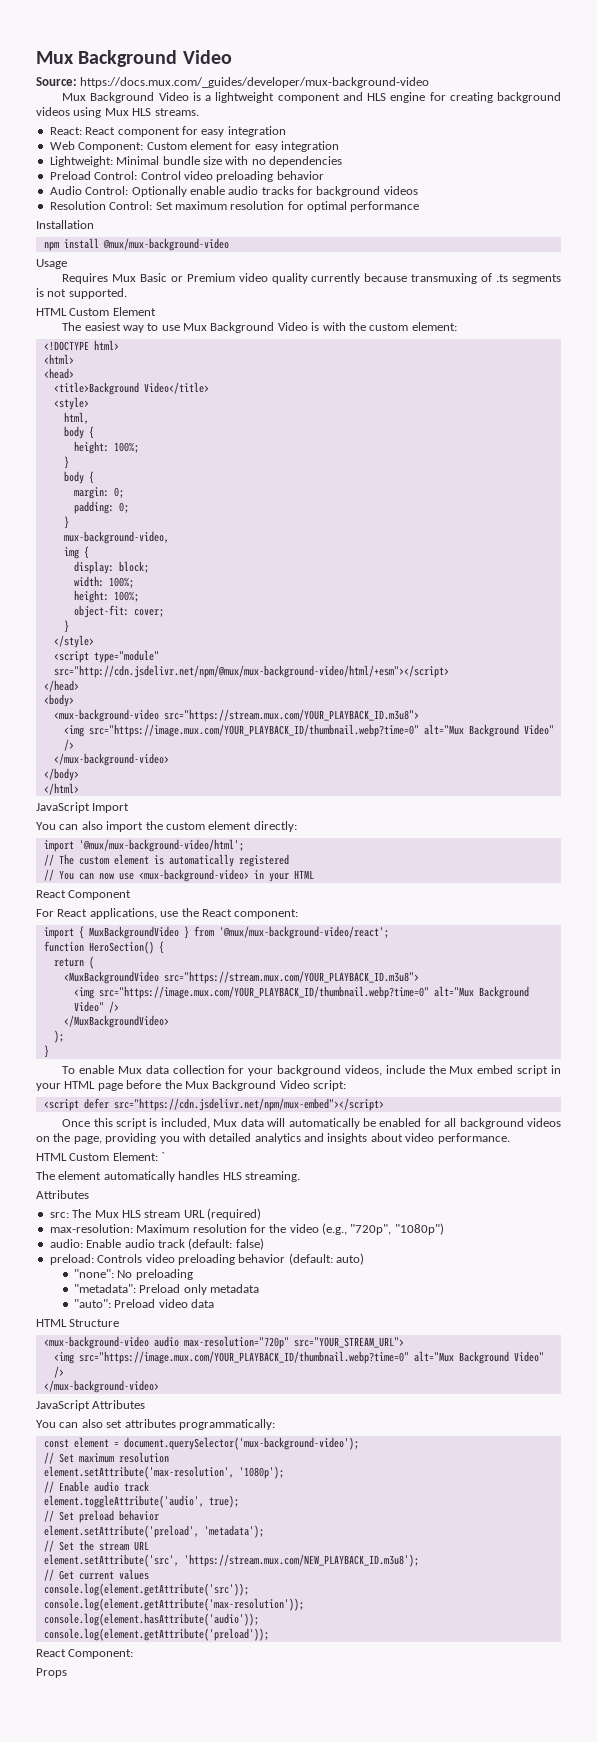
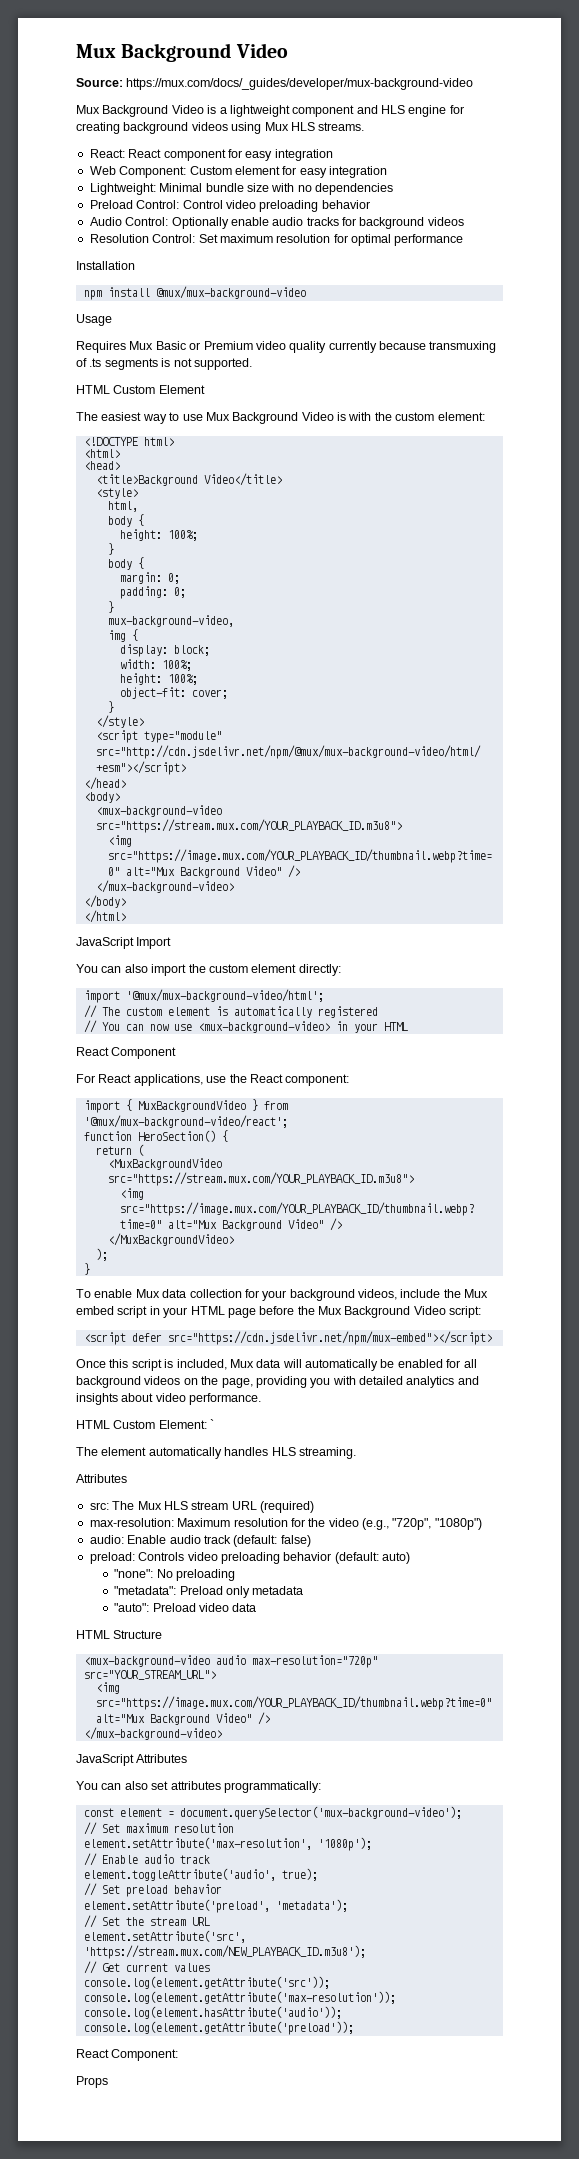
- Source: https://docs.mux.com/_guides/developer/mux-background-video
+ Source: https://mux.com/docs/_guides/developer/mux-background-video

